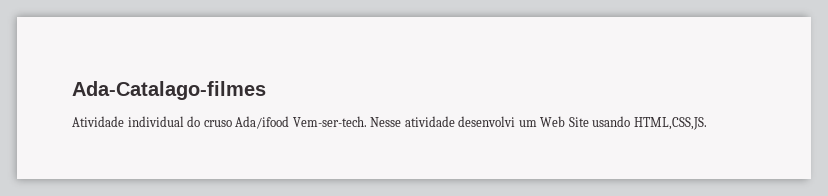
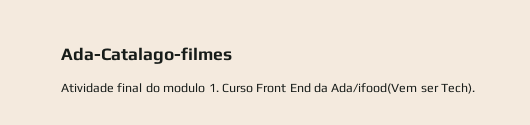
- Atividade individual do cruso Ada/ifood Vem-ser-tech. Nesse atividade desenvolvi um Web Site usando HTML,CSS,JS.
+ Atividade final do modulo 1. Curso Front End da Ada/ifood(Vem ser Tech).

